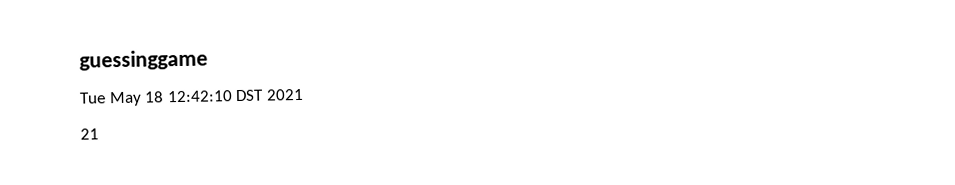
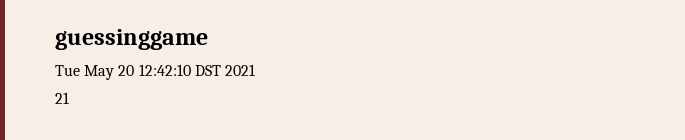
- Tue May 18 12:42:10 DST 2021
+ Tue May 20 12:42:10 DST 2021

